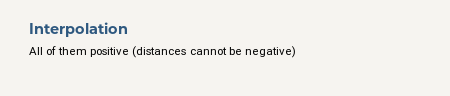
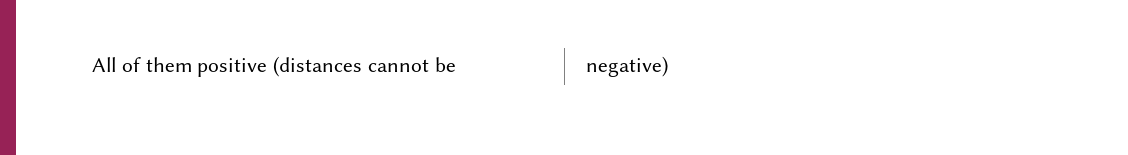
- Interpolation

